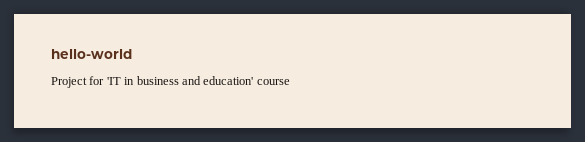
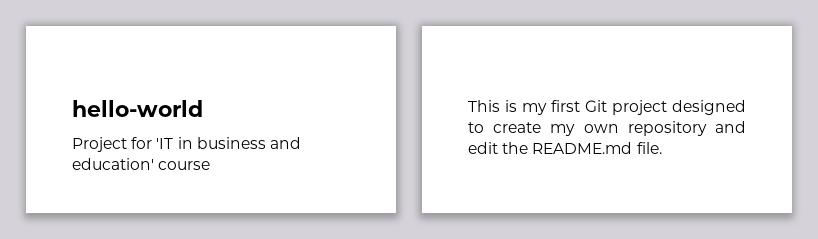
+ This is my first Git project designed to create my own repository and edit the README.md file.

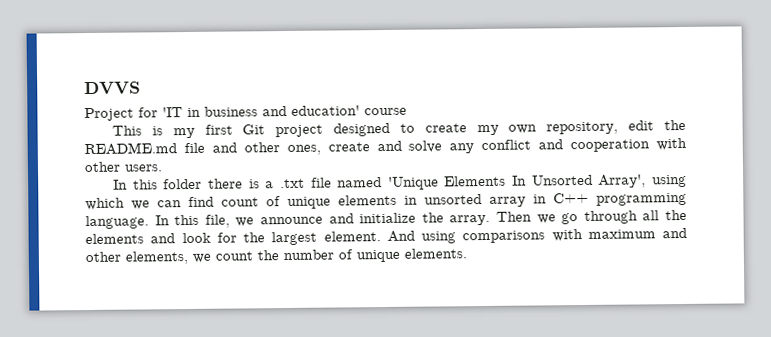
- hello-world
+ DVVS
- This is my first Git project designed to create my own repository and edit the README.md file.
+ This is my first Git project designed to create my own repository, edit the README.md file and other ones, create and solve any conflict and cooperation with other users.
+ In this folder there is a .txt file named 'Unique Elements In Unsorted Array', using which we can find count of unique elements in unsorted array in С++ programming language. In this file, we announce and initialize the array. Then we go through all the elements and look for the largest element. And using comparisons with maximum and other elements, we count the number of unique elements.

